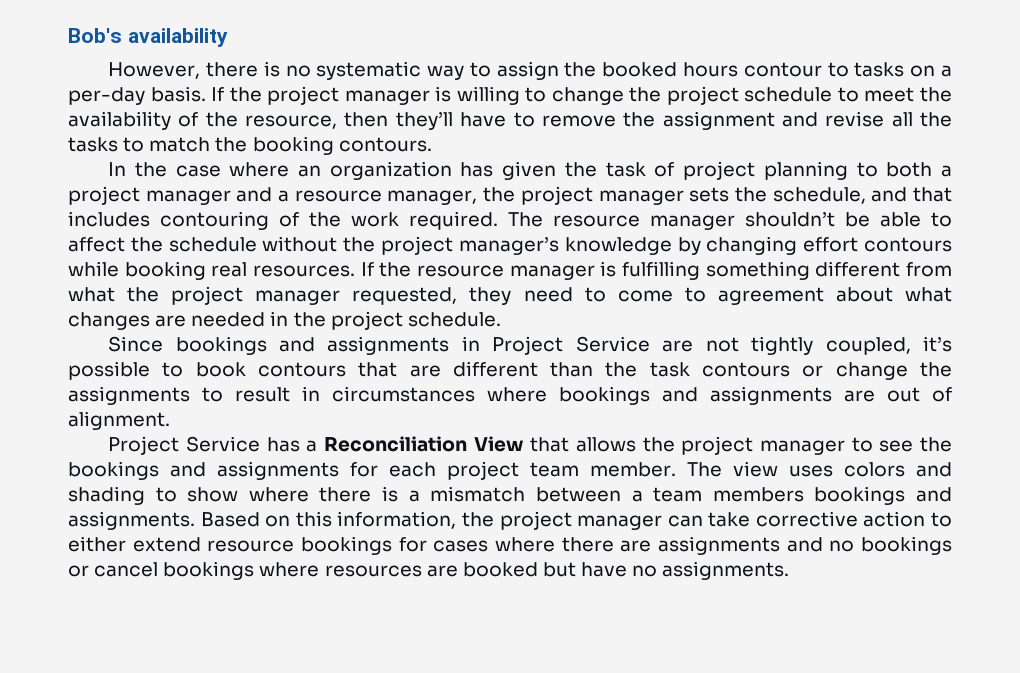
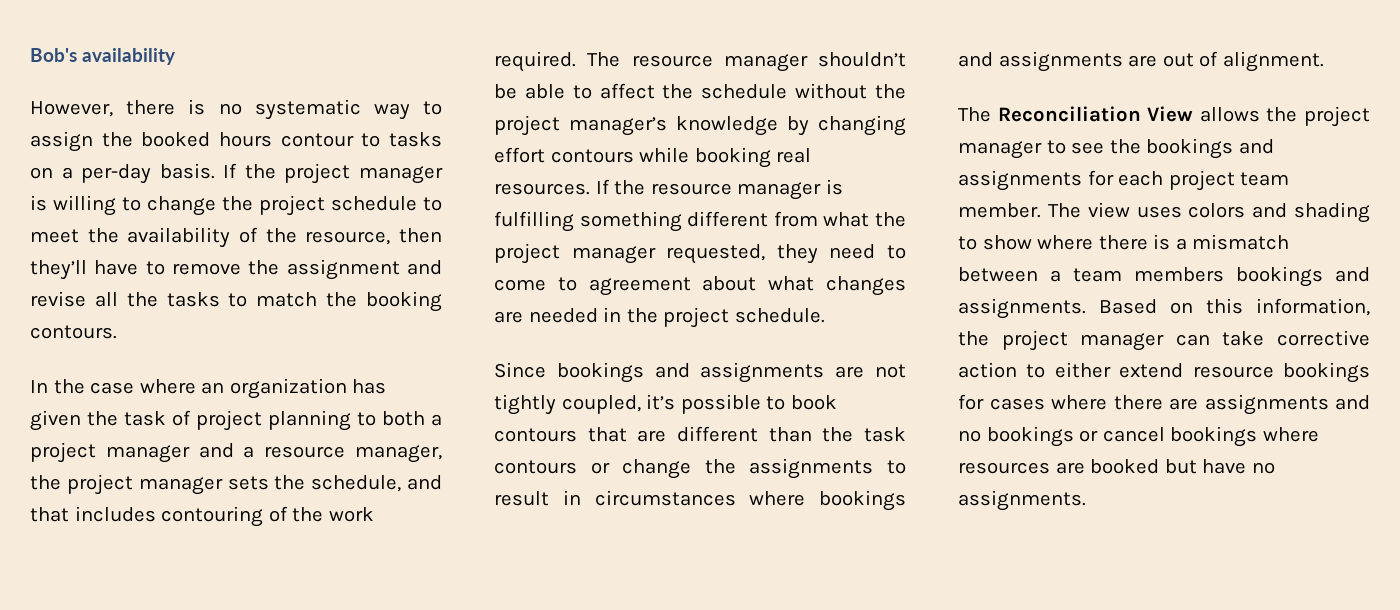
- Since bookings and assignments in Project Service are not tightly coupled, it’s possible to book contours that are different than the task contours or change the assignments to result in circumstances where bookings and assignments are out of alignment.
+ Since bookings and assignments are not tightly coupled, it’s possible to book contours that are different than the task contours or change the assignments to result in circumstances where bookings and assignments are out of alignment.
- Project Service has a Reconciliation View that allows the project manager to see the bookings and assignments for each project team member.
+ The Reconciliation View allows the project manager to see the bookings and assignments for each project team member.

